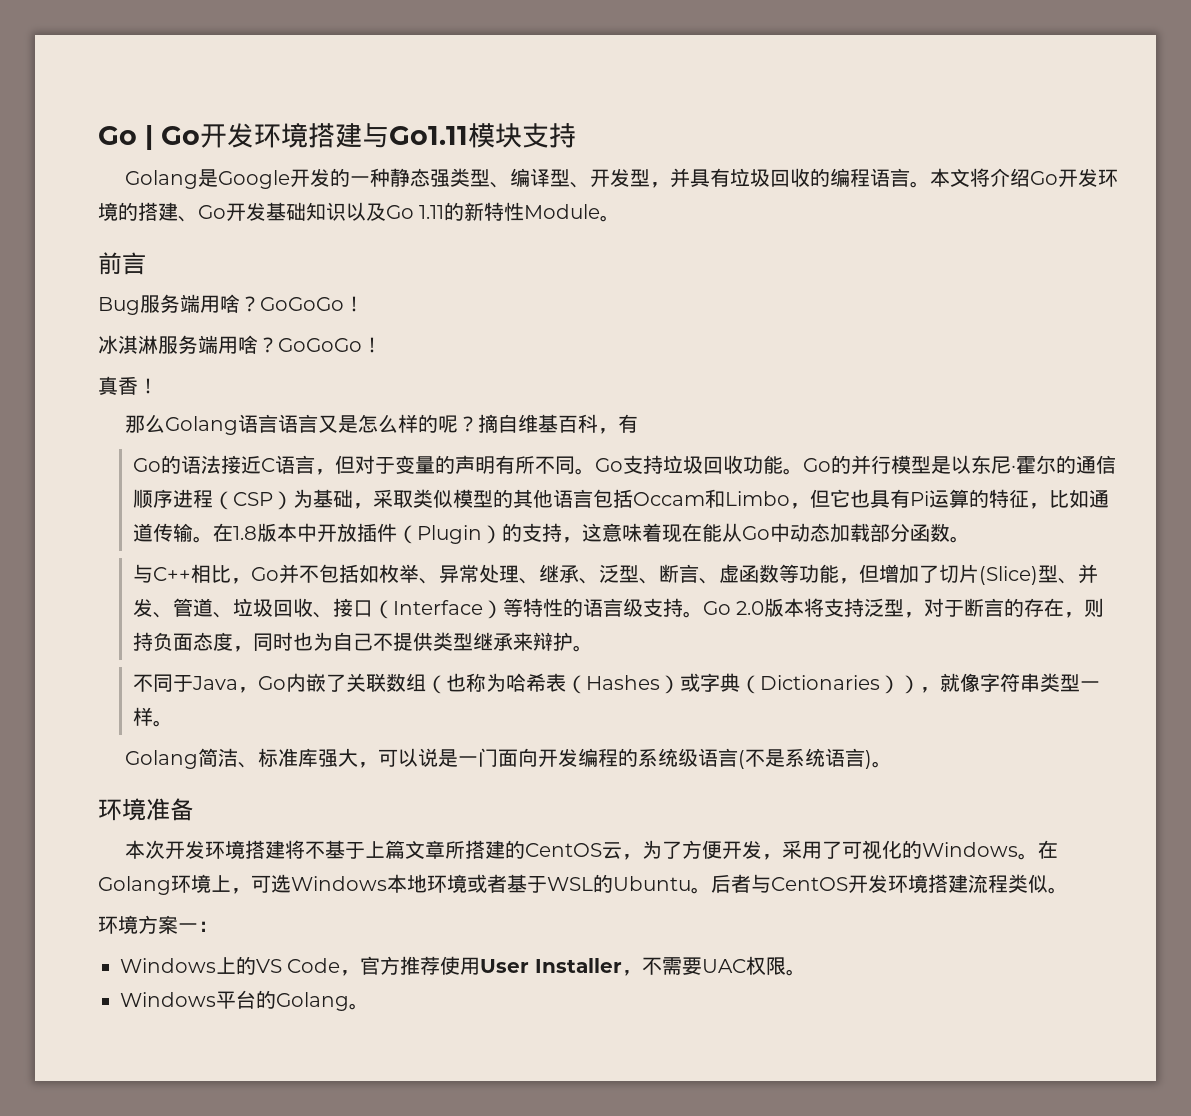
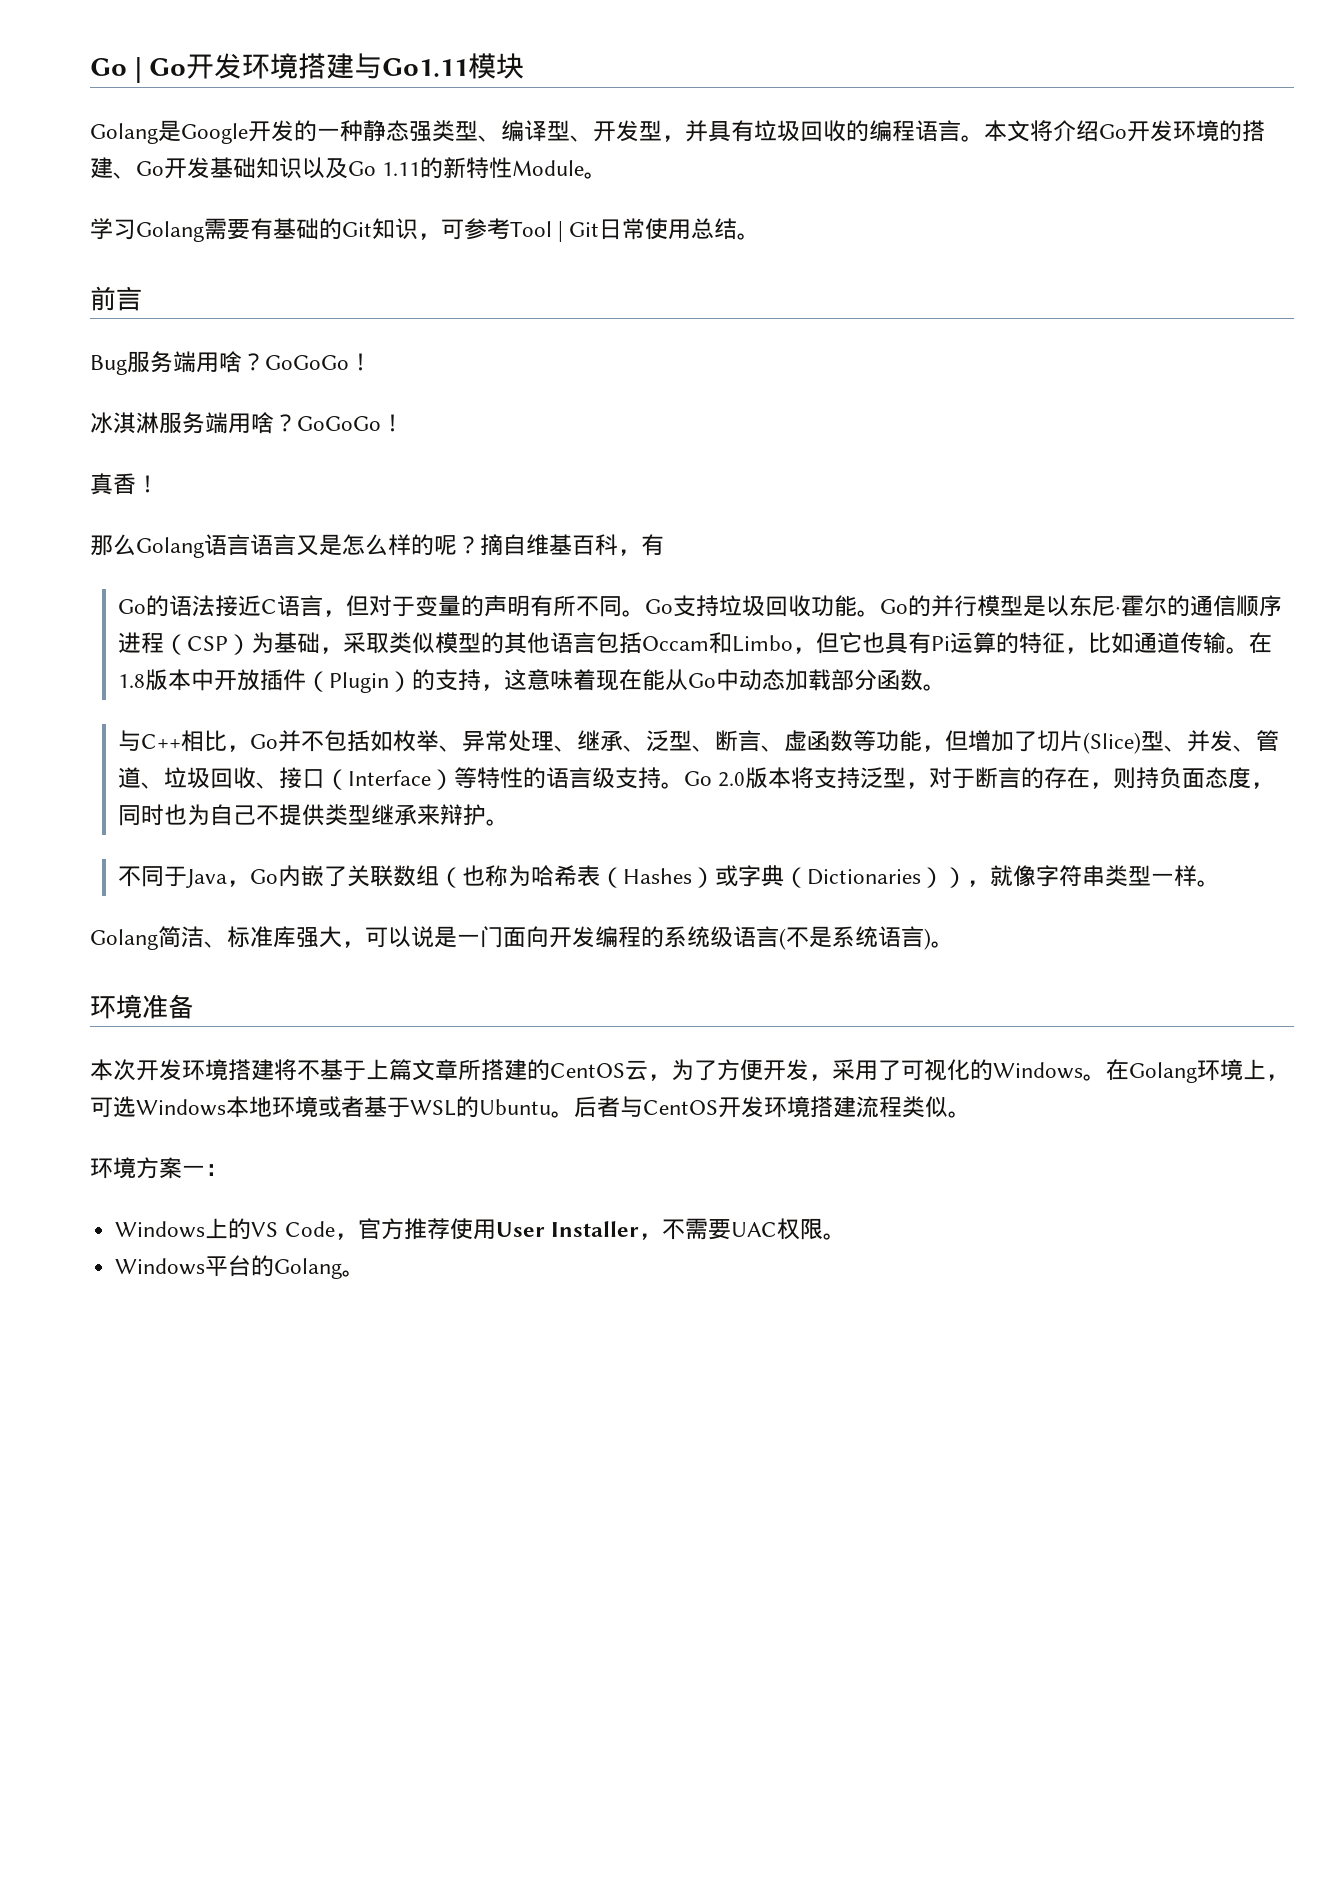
- Go | Go开发环境搭建与Go1.11模块支持
+ Go | Go开发环境搭建与Go1.11模块
+ 学习Golang需要有基础的Git知识，可参考Tool | Git日常使用总结。

